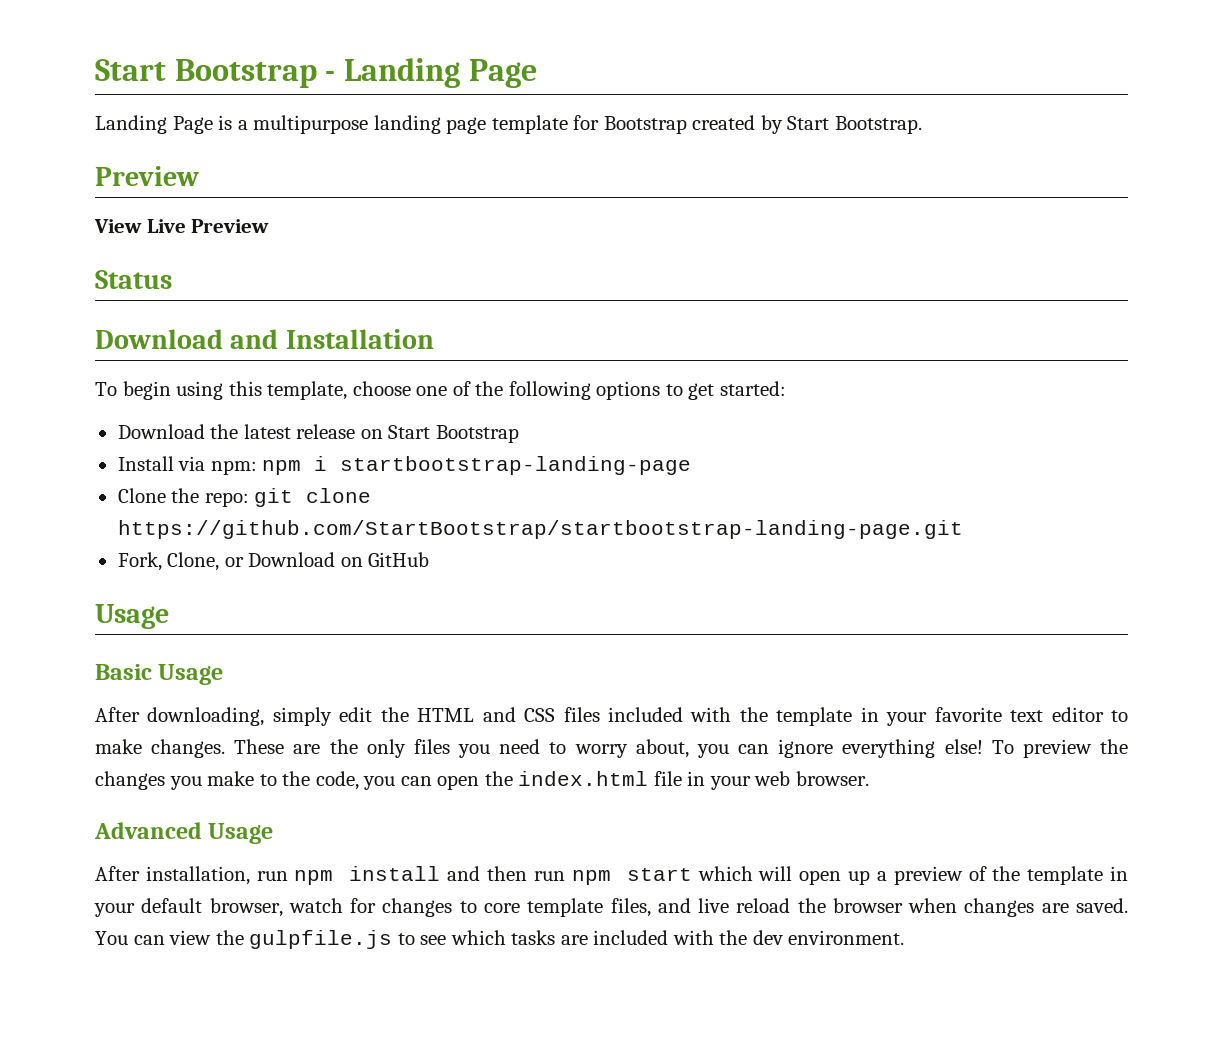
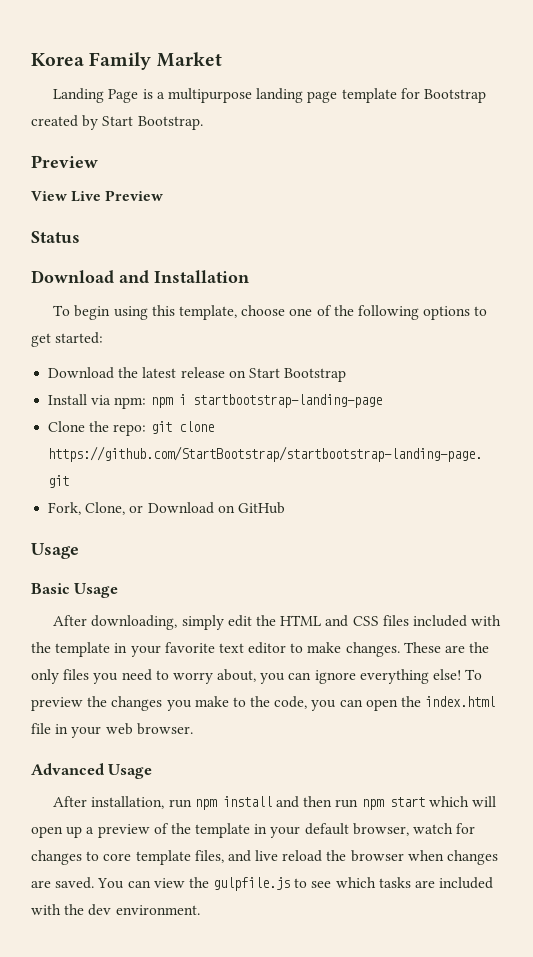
- Start Bootstrap - Landing Page
+ Korea Family Market

